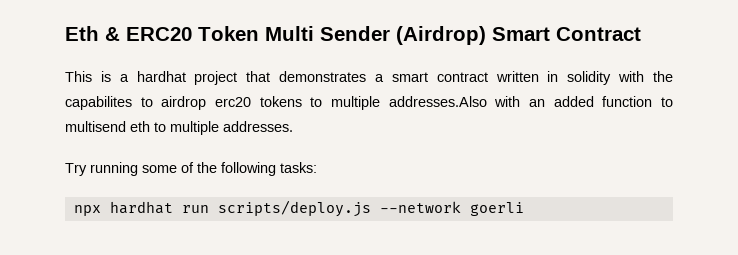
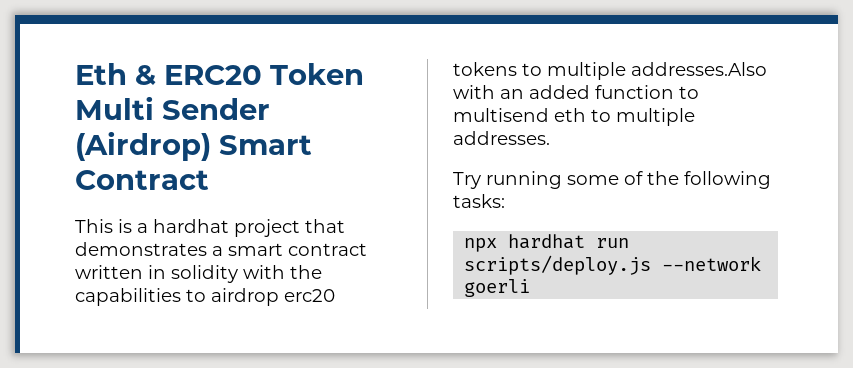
- This is a hardhat project that demonstrates a smart contract written in solidity with the capabilites to airdrop erc20 tokens to multiple addresses.Also with an added function to multisend eth to multiple addresses.
+ This is a hardhat project that demonstrates a smart contract written in solidity with the capabilities to airdrop erc20 tokens to multiple addresses.Also with an added function to multisend eth to multiple addresses.

